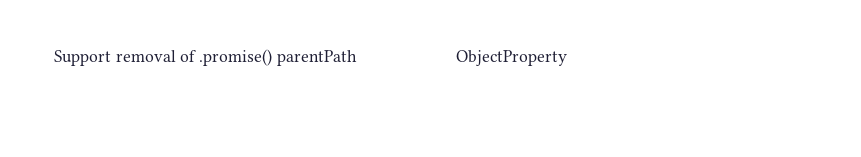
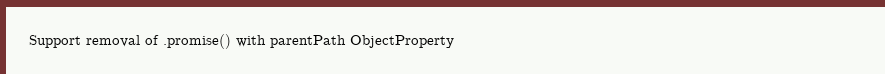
- Support removal of .promise() parentPath ObjectProperty
+ Support removal of .promise() with parentPath ObjectProperty

